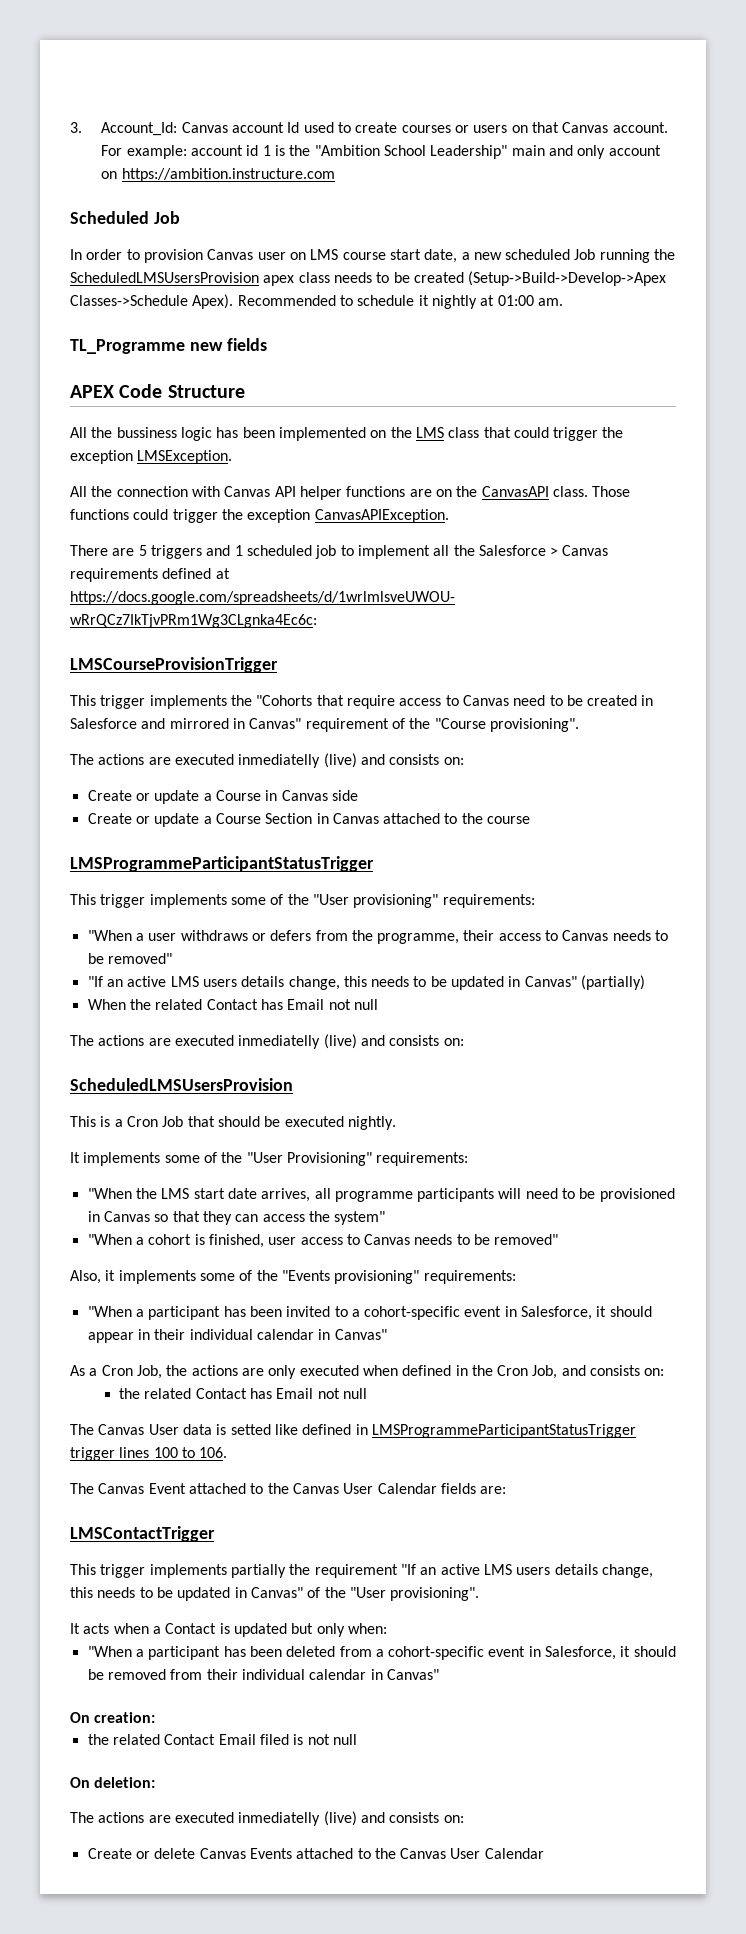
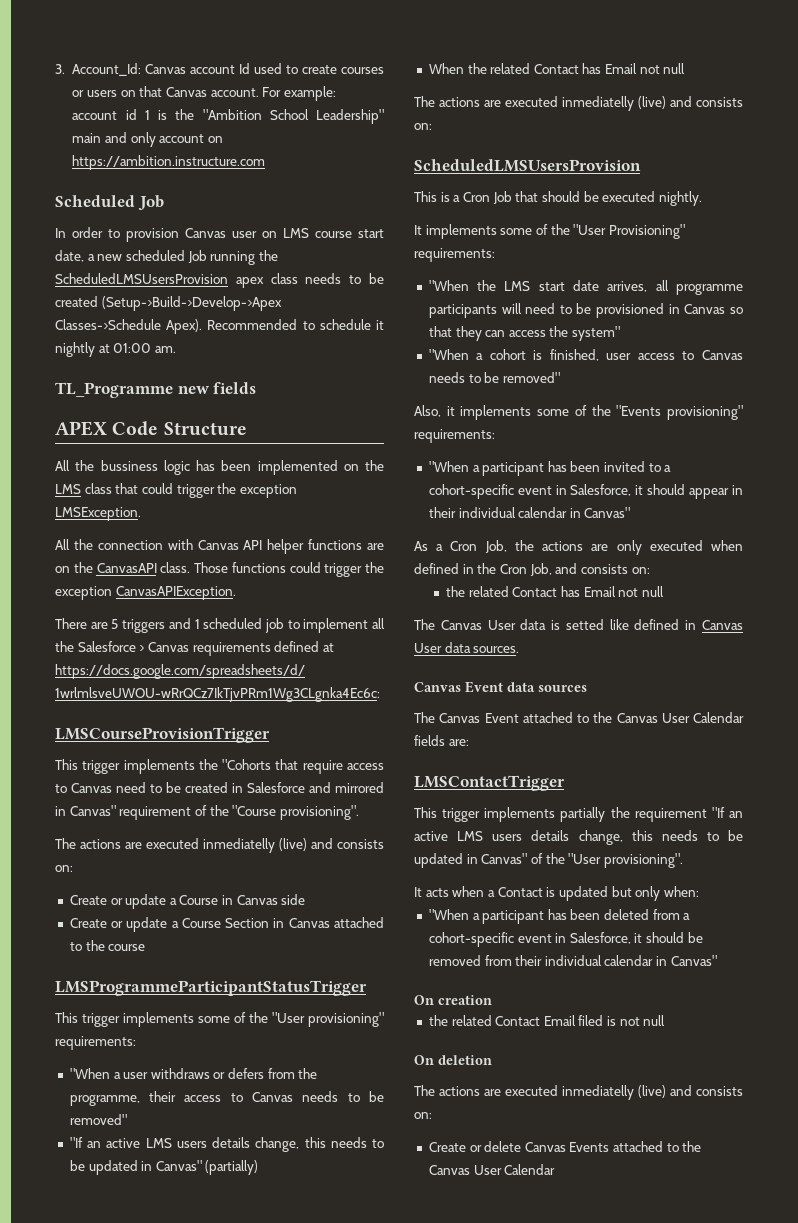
- The Canvas User data is setted like defined in LMSProgrammeParticipantStatusTrigger trigger lines 100 to 106.
+ The Canvas User data is setted like defined in Canvas User data sources.
+ Canvas Event data sources
- On creation:
+ On creation
- On deletion:
+ On deletion

